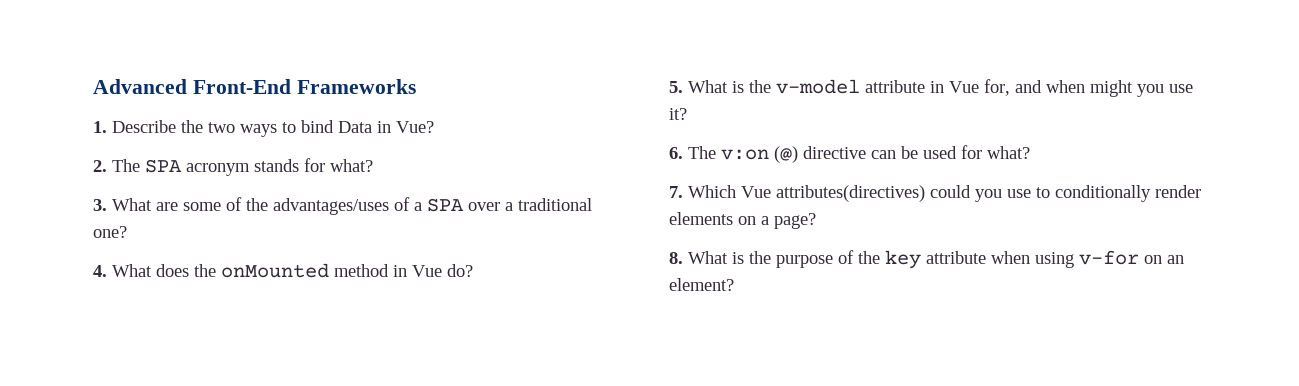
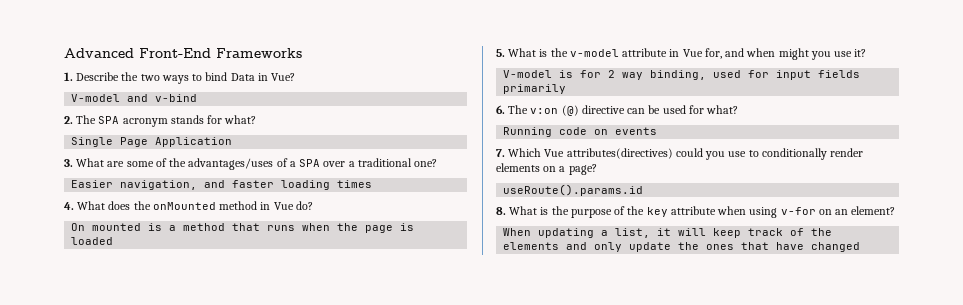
+ V-model and v-bind
+ Single Page Application
+ Easier navigation, and faster loading times
+ On mounted is a method that runs when the page is loaded
+ V-model is for 2 way binding, used for input fields primarily
+ Running code on events
+ useRoute().params.id
+ When updating a list, it will keep track of the elements and only update the ones that have changed

